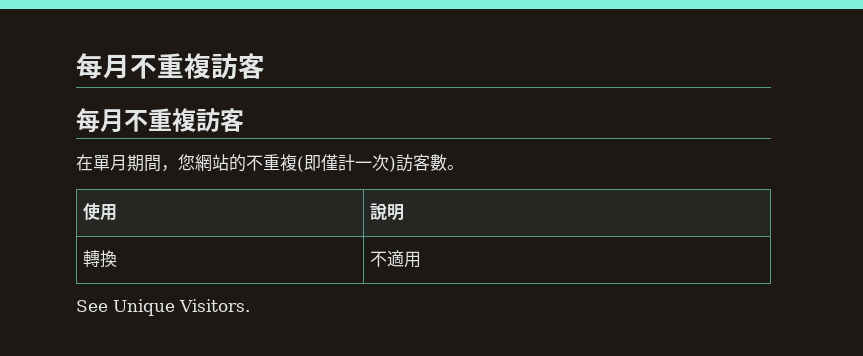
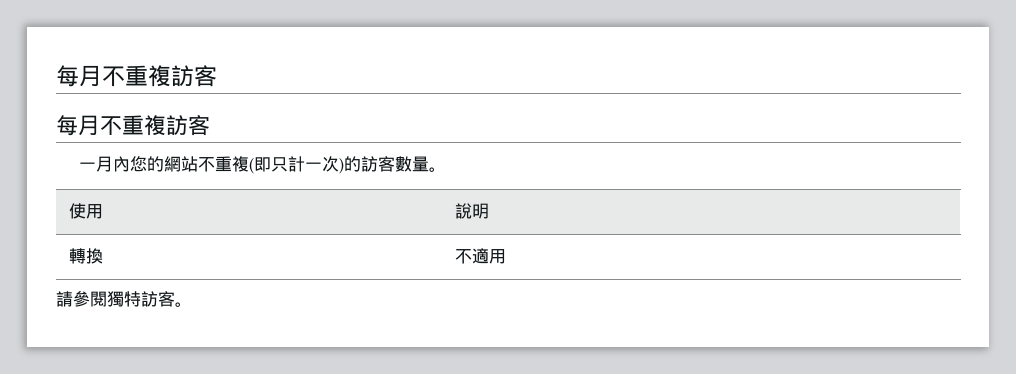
- 在單月期間，您網站的不重複(即僅計一次)訪客數。
+ 一月內您的網站不重複(即只計一次)的訪客數量。
- See Unique Visitors.
+ 請參閱獨特訪客。

